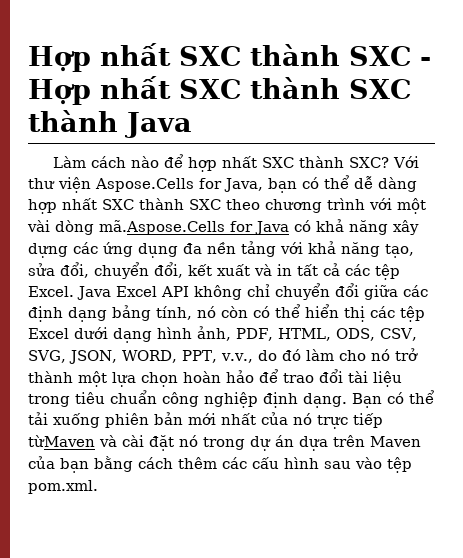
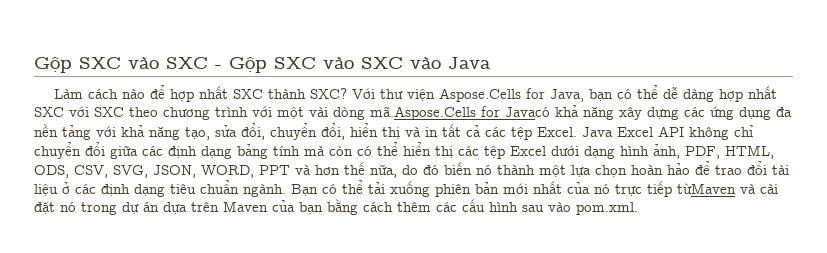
- Hợp nhất SXC thành SXC - Hợp nhất SXC thành SXC thành Java
+ Gộp SXC vào SXC - Gộp SXC vào SXC vào Java
- Với thư viện Aspose.Cells for Java, bạn có thể dễ dàng hợp nhất SXC thành SXC theo chương trình với một vài dòng mã.Aspose.Cells for Java có khả năng xây dựng các ứng dụng đa nền tảng với khả năng tạo, sửa đổi, chuyển đổi, kết xuất và in tất cả các tệp Excel.
+ Với thư viện Aspose.Cells for Java, bạn có thể dễ dàng hợp nhất SXC với SXC theo chương trình với một vài dòng mã.Aspose.Cells for Javacó khả năng xây dựng các ứng dụng đa nền tảng với khả năng tạo, sửa đổi, chuyển đổi, hiển thị và in tất cả các tệp Excel.
- Java Excel API không chỉ chuyển đổi giữa các định dạng bảng tính, nó còn có thể hiển thị các tệp Excel dưới dạng hình ảnh, PDF, HTML, ODS, CSV, SVG, JSON, WORD, PPT, v.v., do đó làm cho nó trở thành một lựa chọn hoàn hảo để trao đổi tài liệu trong tiêu chuẩn công nghiệp định dạng.
+ Java Excel API không chỉ chuyển đổi giữa các định dạng bảng tính mà còn có thể hiển thị các tệp Excel dưới dạng hình ảnh, PDF, HTML, ODS, CSV, SVG, JSON, WORD, PPT và hơn thế nữa, do đó biến nó thành một lựa chọn hoàn hảo để trao đổi tài liệu ở các định dạng tiêu chuẩn ngành.
- Bạn có thể tải xuống phiên bản mới nhất của nó trực tiếp từMaven và cài đặt nó trong dự án dựa trên Maven của bạn bằng cách thêm các cấu hình sau vào tệp pom.xml.
+ Bạn có thể tải xuống phiên bản mới nhất của nó trực tiếp từMaven và cài đặt nó trong dự án dựa trên Maven của bạn bằng cách thêm các cấu hình sau vào pom.xml.

